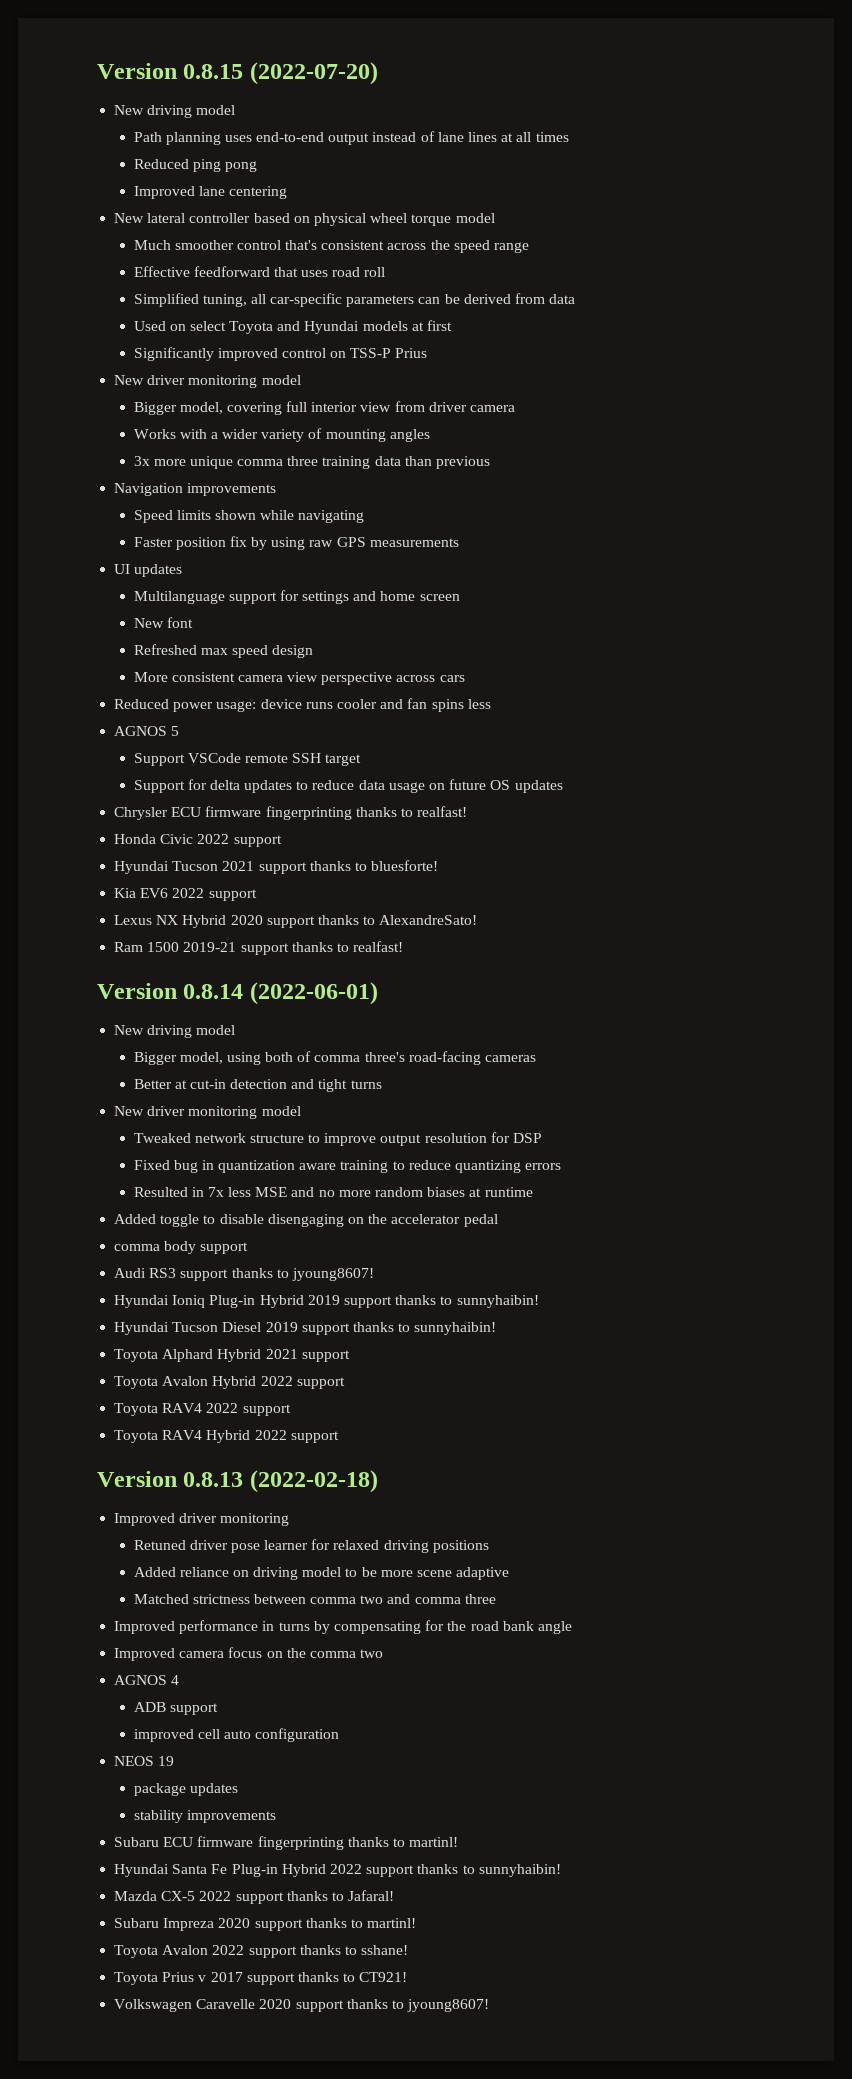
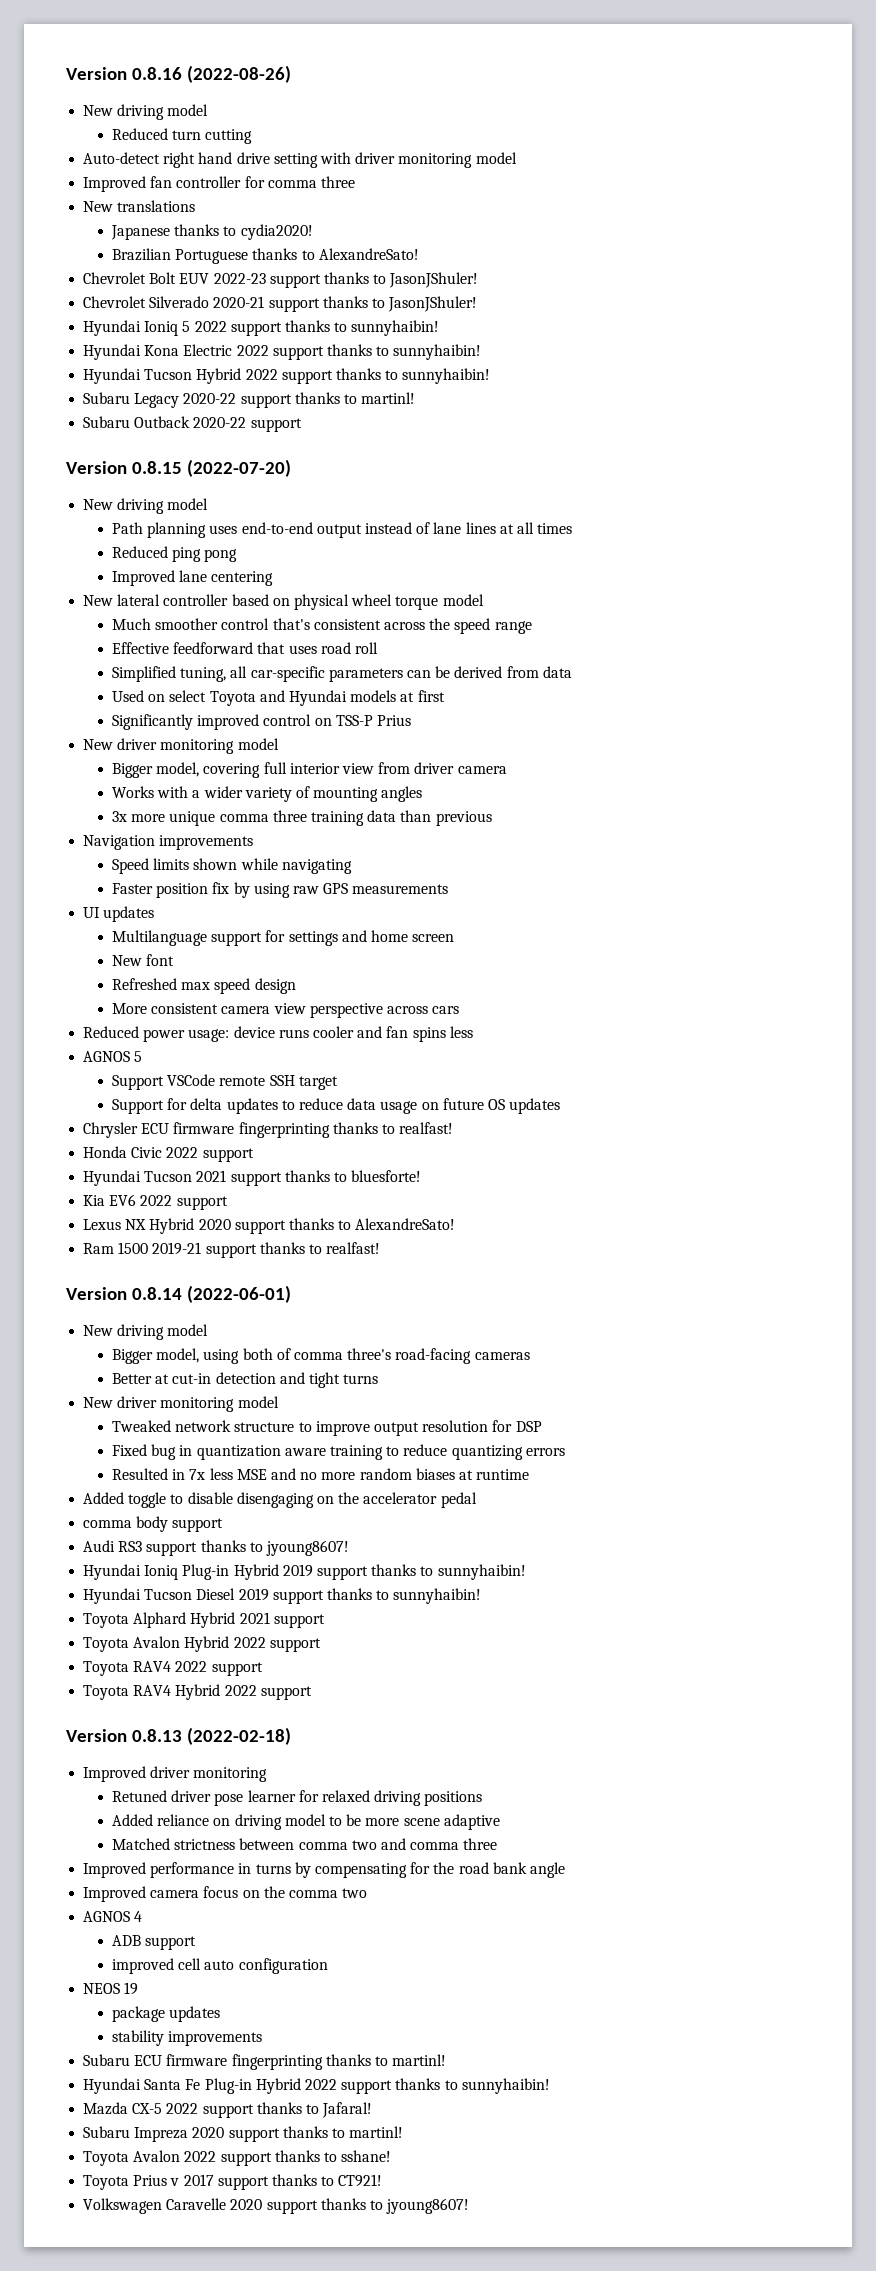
+ Version 0.8.16 (2022-08-26)
+ New driving model
+ Reduced turn cutting
+ Auto-detect right hand drive setting with driver monitoring model
+ Improved fan controller for comma three
+ New translations
+ Japanese thanks to cydia2020!
+ Brazilian Portuguese thanks to AlexandreSato!
+ Chevrolet Bolt EUV 2022-23 support thanks to JasonJShuler!
+ Chevrolet Silverado 2020-21 support thanks to JasonJShuler!
+ Hyundai Ioniq 5 2022 support thanks to sunnyhaibin!
+ Hyundai Kona Electric 2022 support thanks to sunnyhaibin!
+ Hyundai Tucson Hybrid 2022 support thanks to sunnyhaibin!
+ Subaru Legacy 2020-22 support thanks to martinl!
+ Subaru Outback 2020-22 support

